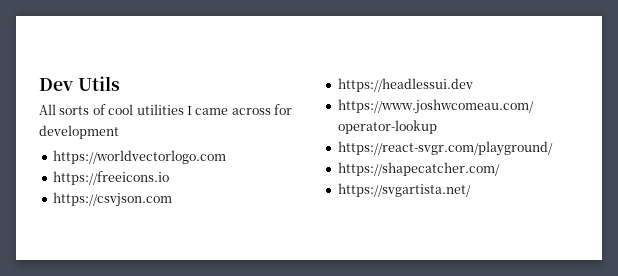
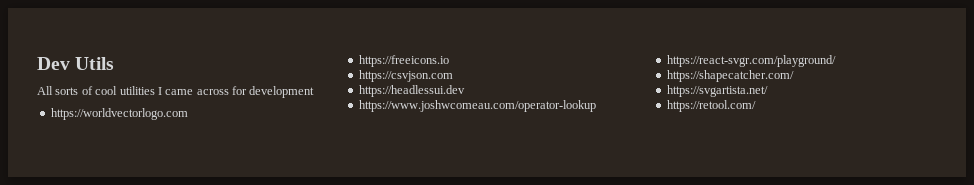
+ https://retool.com/

